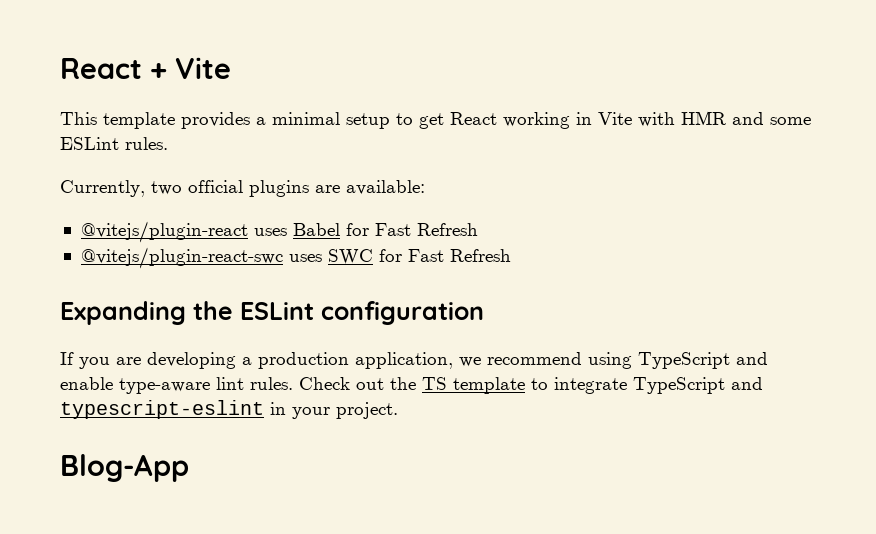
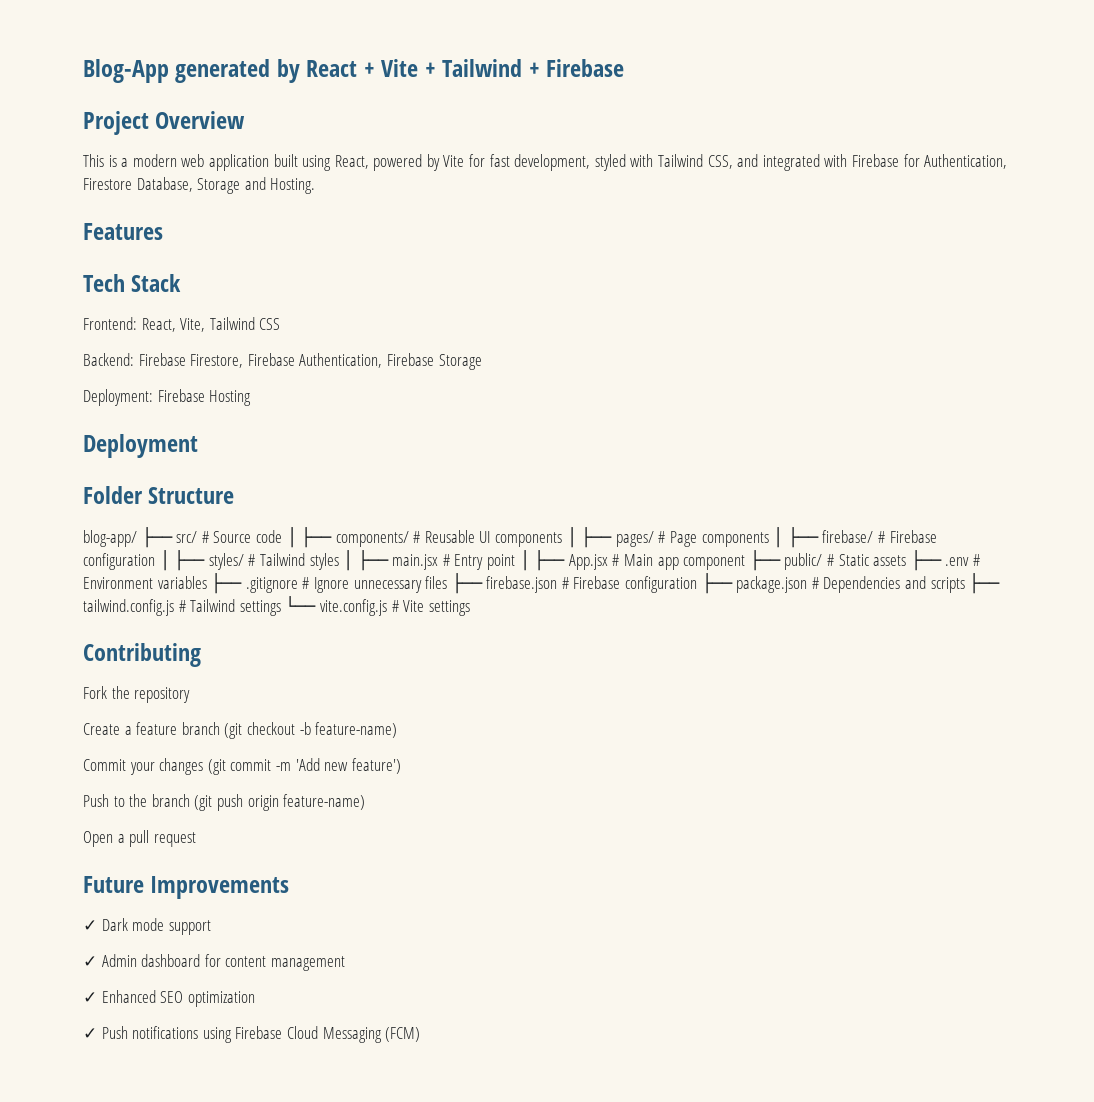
- React + Vite
- This template provides a minimal setup to get React working in Vite with HMR and some ESLint rules.
- Currently, two official plugins are available:
- @vitejs/plugin-react uses Babel for Fast Refresh
- @vitejs/plugin-react-swc uses SWC for Fast Refresh
- Expanding the ESLint configuration
- If you are developing a production application, we recommend using TypeScript and enable type-aware lint rules. Check out the TS template to integrate TypeScript and typescript-eslint in your project.
- Blog-App
+ Blog-App generated by React + Vite + Tailwind + Firebase
+ Project Overview
+ This is a modern web application built using React, powered by Vite for fast development, styled with Tailwind CSS, and integrated with Firebase for Authentication, Firestore Database, Storage and Hosting.
+ Features
+ Tech Stack
+ Frontend: React, Vite, Tailwind CSS
+ Backend: Firebase Firestore, Firebase Authentication, Firebase Storage
+ Deployment: Firebase Hosting
+ Deployment
+ Folder Structure
+ blog-app/ ├── src/ # Source code │ ├── components/ # Reusable UI components │ ├── pages/ # Page components │ ├── firebase/ # Firebase configuration │ ├── styles/ # Tailwind styles │ ├── main.jsx # Entry point │ ├── App.jsx # Main app component ├── public/ # Static assets ├── .env # Environment variables ├── .gitignore # Ignore unnecessary files ├── firebase.json # Firebase configuration ├── package.json # Dependencies and scripts ├── tailwind.config.js # Tailwind settings └── vite.config.js # Vite settings
+ Contributing
+ Fork the repository
+ Create a feature branch (git checkout -b feature-name)
+ Commit your changes (git commit -m 'Add new feature')
+ Push to the branch (git push origin feature-name)
+ Open a pull request
+ Future Improvements
+ ✓ Dark mode support
+ ✓ Admin dashboard for content management
+ ✓ Enhanced SEO optimization
+ ✓ Push notifications using Firebase Cloud Messaging (FCM)

